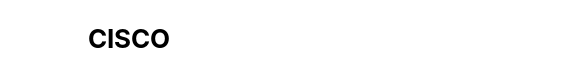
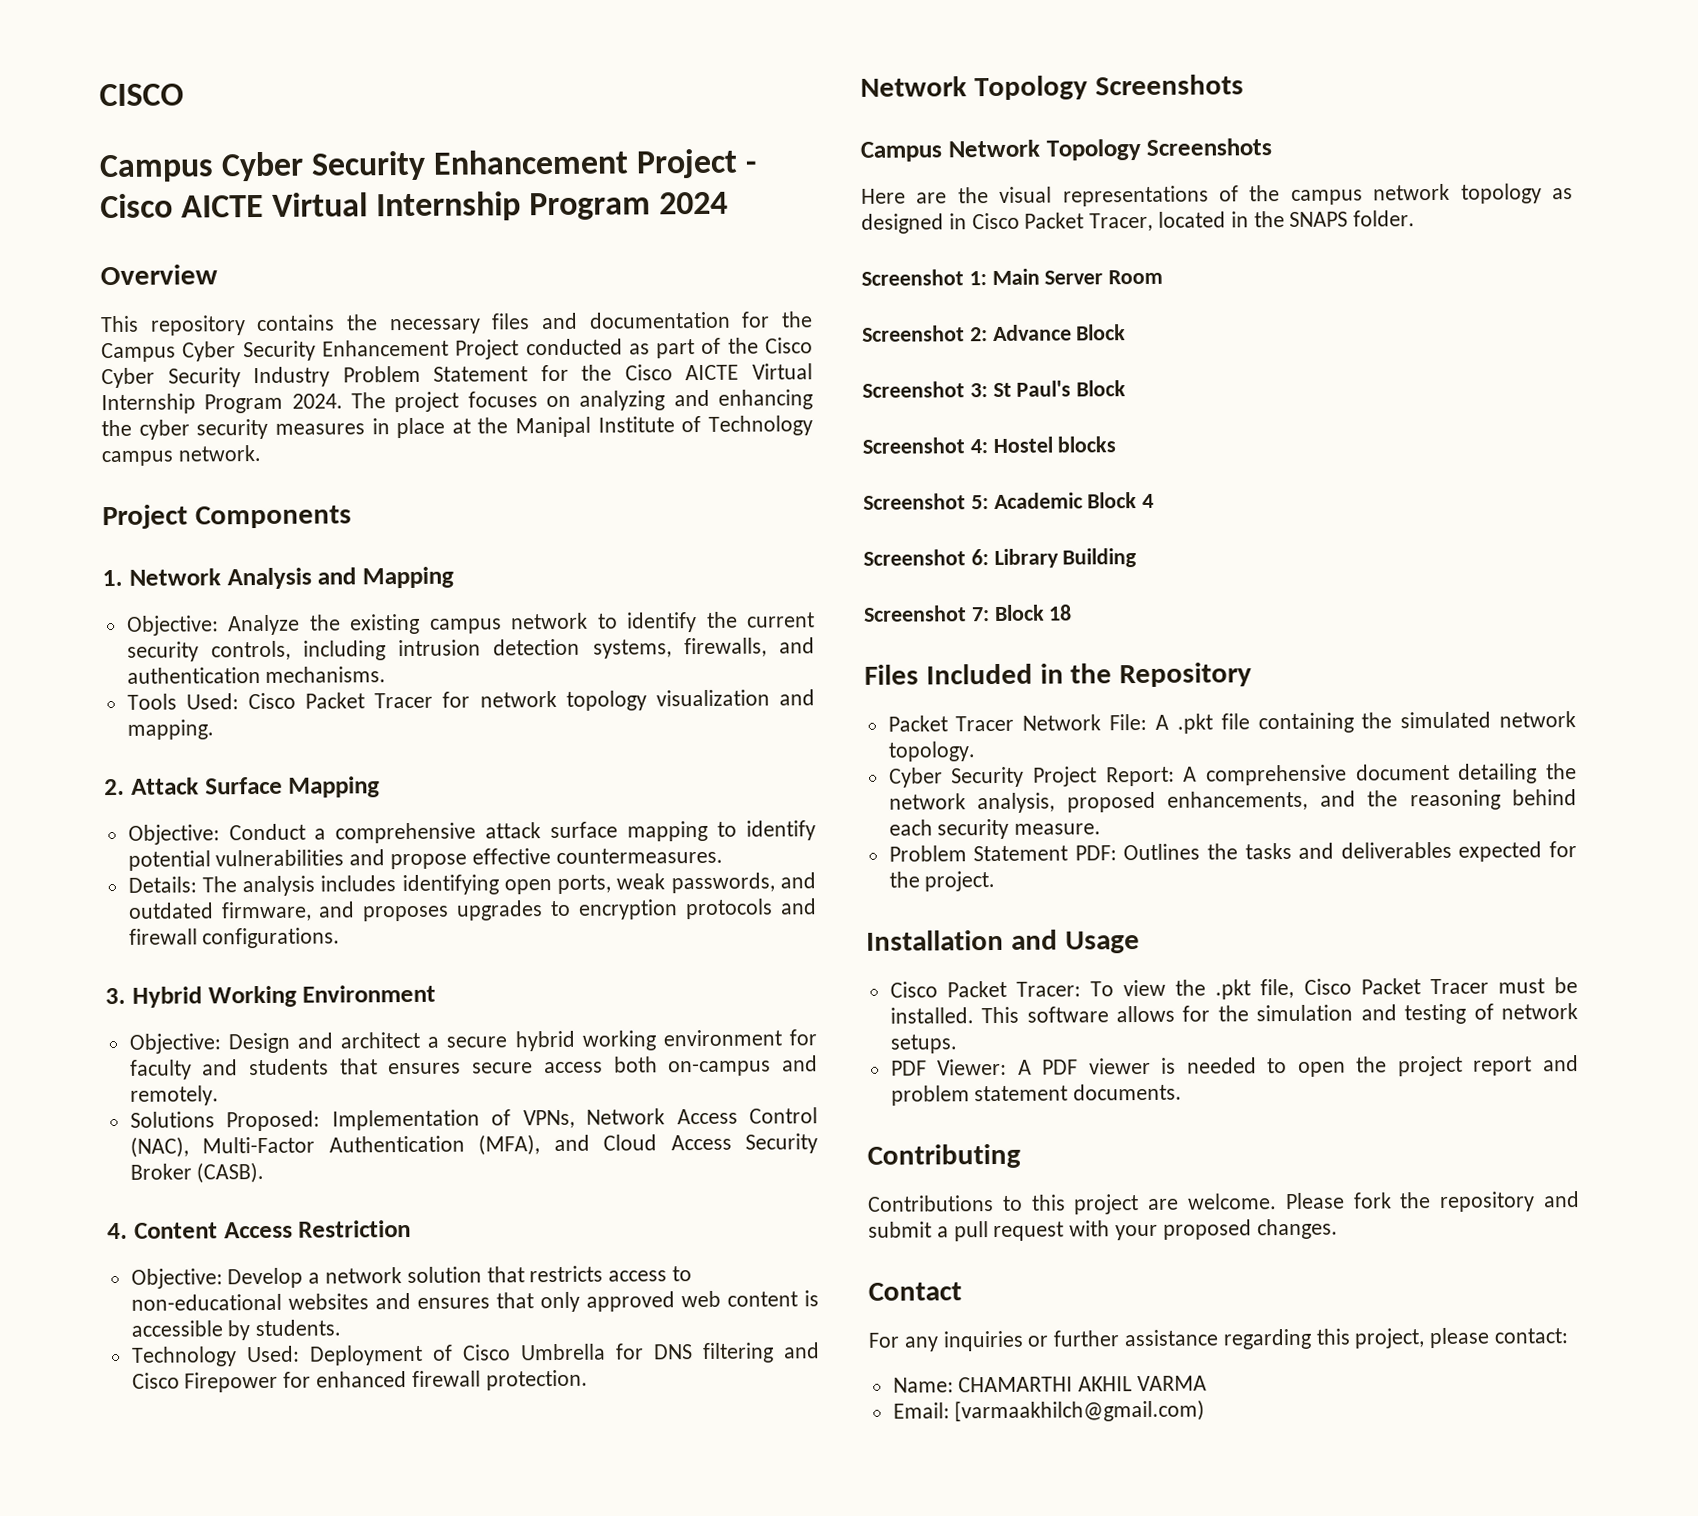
+ Campus Cyber Security Enhancement Project - Cisco AICTE Virtual Internship Program 2024
+ Overview
+ This repository contains the necessary files and documentation for the Campus Cyber Security Enhancement Project conducted as part of the Cisco Cyber Security Industry Problem Statement for the Cisco AICTE Virtual Internship Program 2024. The project focuses on analyzing and enhancing the cyber security measures in place at the Manipal Institute of Technology campus network.
+ Project Components
+ 1. Network Analysis and Mapping
+ Objective: Analyze the existing campus network to identify the current security controls, including intrusion detection systems, firewalls, and authentication mechanisms.
+ Tools Used: Cisco Packet Tracer for network topology visualization and mapping.
+ 2. Attack Surface Mapping
+ Objective: Conduct a comprehensive attack surface mapping to identify potential vulnerabilities and propose effective countermeasures.
+ Details: The analysis includes identifying open ports, weak passwords, and outdated firmware, and proposes upgrades to encryption protocols and firewall configurations.
+ 3. Hybrid Working Environment
+ Objective: Design and architect a secure hybrid working environment for faculty and students that ensures secure access both on-campus and remotely.
+ Solutions Proposed: Implementation of VPNs, Network Access Control (NAC), Multi-Factor Authentication (MFA), and Cloud Access Security Broker (CASB).
+ 4. Content Access Restriction
+ Objective: Develop a network solution that restricts access to non-educational websites and ensures that only approved web content is accessible by students.
+ Technology Used: Deployment of Cisco Umbrella for DNS filtering and Cisco Firepower for enhanced firewall protection.
+ Network Topology Screenshots
+ Campus Network Topology Screenshots
+ Here are the visual representations of the campus network topology as designed in Cisco Packet Tracer, located in the SNAPS folder.
+ Screenshot 1: Main Server Room
+ Screenshot 2: Advance Block
+ Screenshot 3: St Paul's Block
+ Screenshot 4: Hostel blocks
+ Screenshot 5: Academic Block 4
+ Screenshot 6: Library Building
+ Screenshot 7: Block 18
+ Files Included in the Repository
+ Packet Tracer Network File: A .pkt file containing the simulated network topology.
+ Cyber Security Project Report: A comprehensive document detailing the network analysis, proposed enhancements, and the reasoning behind each security measure.
+ Problem Statement PDF: Outlines the tasks and deliverables expected for the project.
+ Installation and Usage
+ Cisco Packet Tracer: To view the .pkt file, Cisco Packet Tracer must be installed. This software allows for the simulation and testing of network setups.
+ PDF Viewer: A PDF viewer is needed to open the project report and problem statement documents.
+ Contributing
+ Contributions to this project are welcome. Please fork the repository and submit a pull request with your proposed changes.
+ Contact
+ For any inquiries or further assistance regarding this project, please contact:
+ Name: CHAMARTHI AKHIL VARMA
+ Email: [varmaakhilch@gmail.com)

